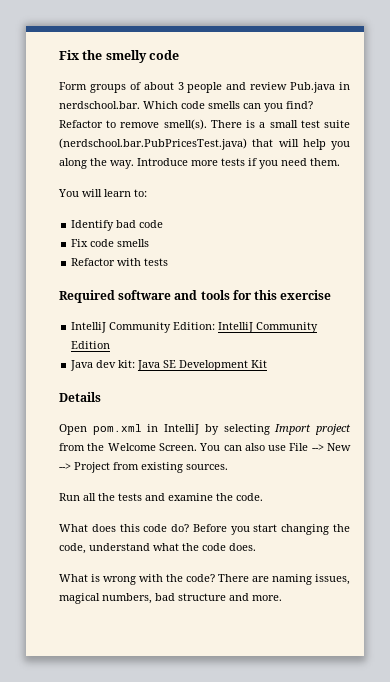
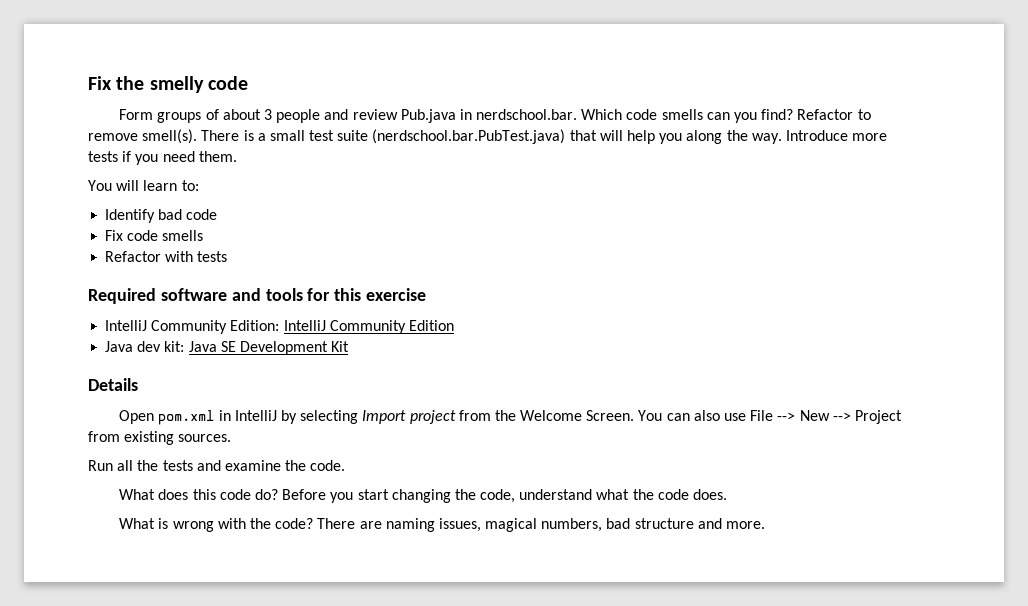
- There is a small test suite (nerdschool.bar.PubPricesTest.java) that will help you along the way.
+ There is a small test suite (nerdschool.bar.PubTest.java) that will help you along the way.

